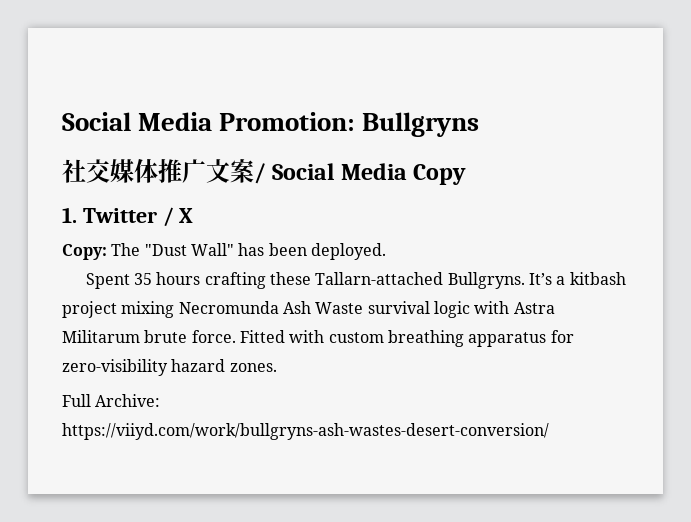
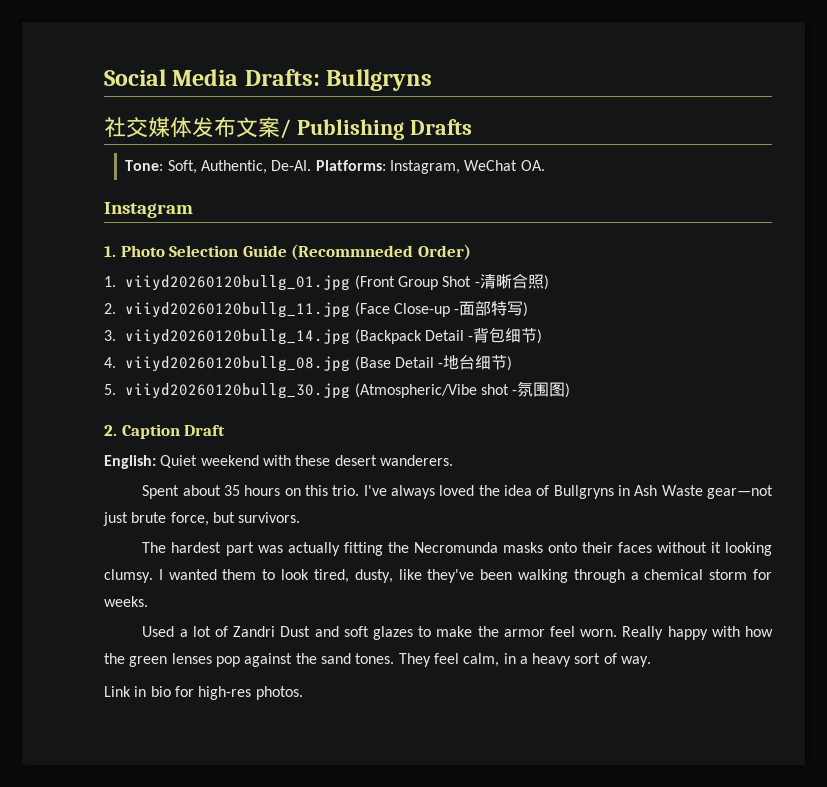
- Social Media Promotion: Bullgryns
+ Social Media Drafts: Bullgryns
- 社交媒体推广文案/ Social Media Copy
- 1. Twitter / X
- Copy: The "Dust Wall" has been deployed.
+ 社交媒体发布文案/ Publishing Drafts
+ Tone: Soft, Authentic, De-AI. Platforms: Instagram, WeChat OA.
+ Instagram
+ 1. Photo Selection Guide (Recommneded Order)
+ 1. viiyd20260120bullg_01.jpg (Front Group Shot -清晰合照)
+ 2. viiyd20260120bullg_11.jpg (Face Close-up -面部特写)
+ 3. viiyd20260120bullg_14.jpg (Backpack Detail -背包细节)
+ 4. viiyd20260120bullg_08.jpg (Base Detail -地台细节)
+ 5. viiyd20260120bullg_30.jpg (Atmospheric/Vibe shot -氛围图)
+ 2. Caption Draft
+ English: Quiet weekend with these desert wanderers.
- Spent 35 hours crafting these Tallarn-attached Bullgryns. It’s a kitbash project mixing Necromunda Ash Waste survival logic with Astra Militarum brute force. Fitted with custom breathing apparatus for zero-visibility hazard zones.
- Full Archive: https://viiyd.com/work/bullgryns-ash-wastes-desert-conversion/
+ Spent about 35 hours on this trio. I've always loved the idea of Bullgryns in Ash Waste gear—not just brute force, but survivors.
+ The hardest part was actually fitting the Necromunda masks onto their faces without it looking clumsy. I wanted them to look tired, dusty, like they've been walking through a chemical storm for weeks.
+ Used a lot of Zandri Dust and soft glazes to make the armor feel worn. Really happy with how the green lenses pop against the sand tones. They feel calm, in a heavy sort of way.
+ Link in bio for high-res photos.

